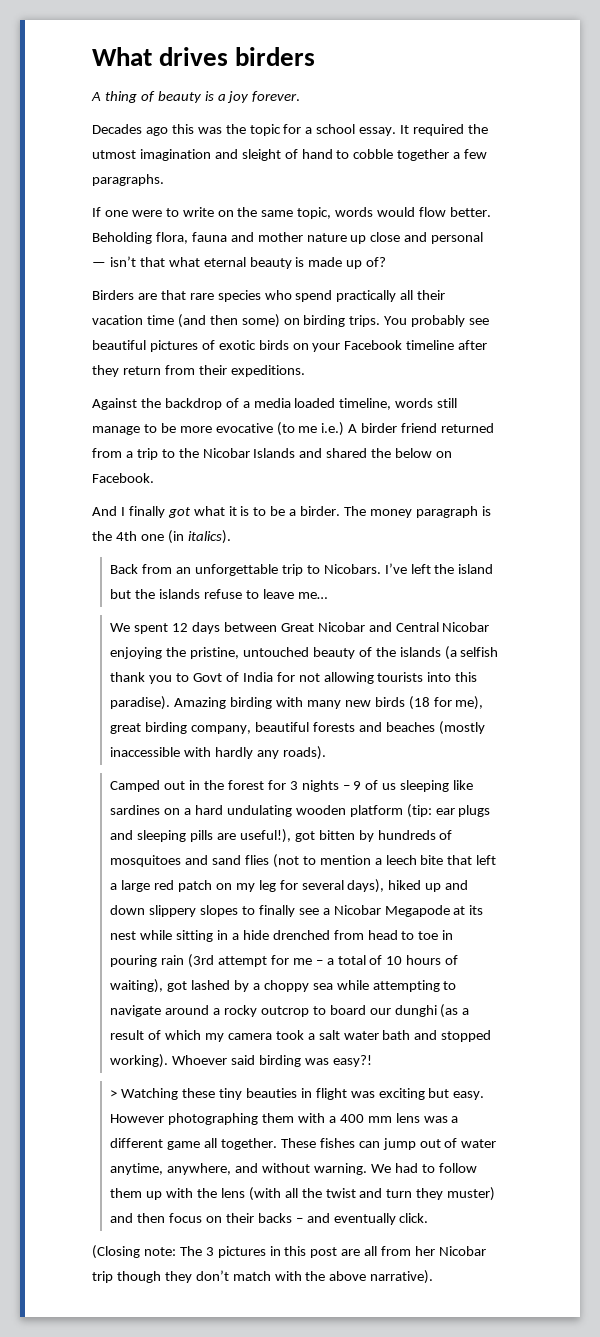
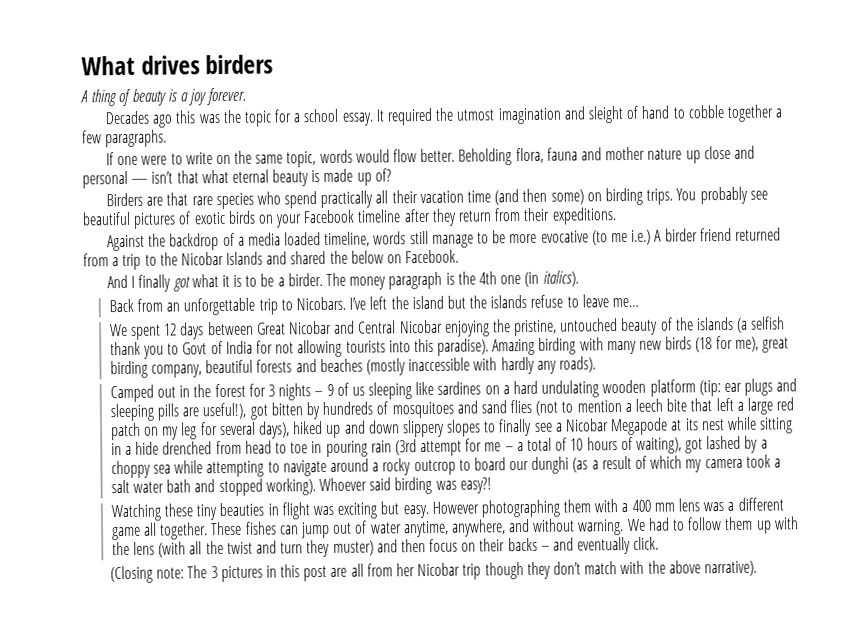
- > Watching these tiny beauties in flight was exciting but easy.
+ Watching these tiny beauties in flight was exciting but easy.

